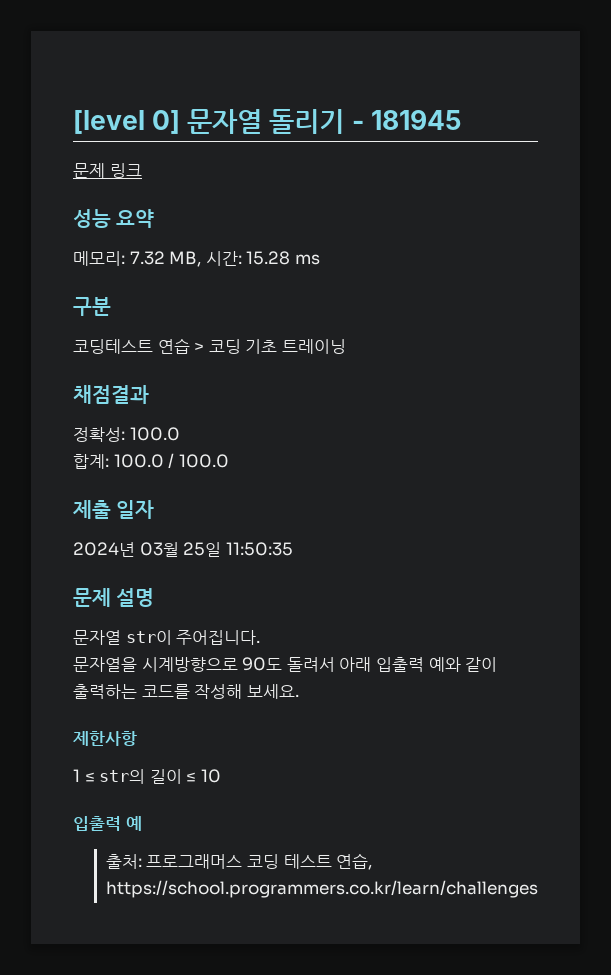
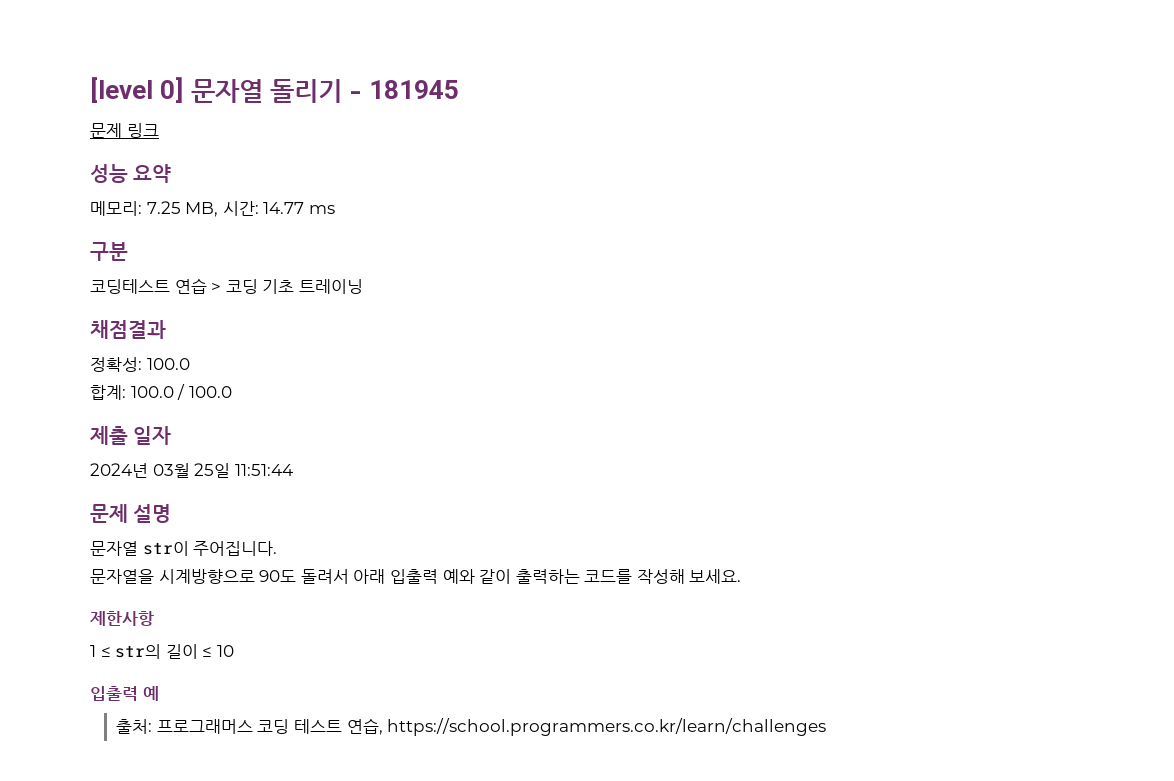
- 메모리: 7.32 MB, 시간: 15.28 ms
+ 메모리: 7.25 MB, 시간: 14.77 ms
- 2024년 03월 25일 11:50:35
+ 2024년 03월 25일 11:51:44

